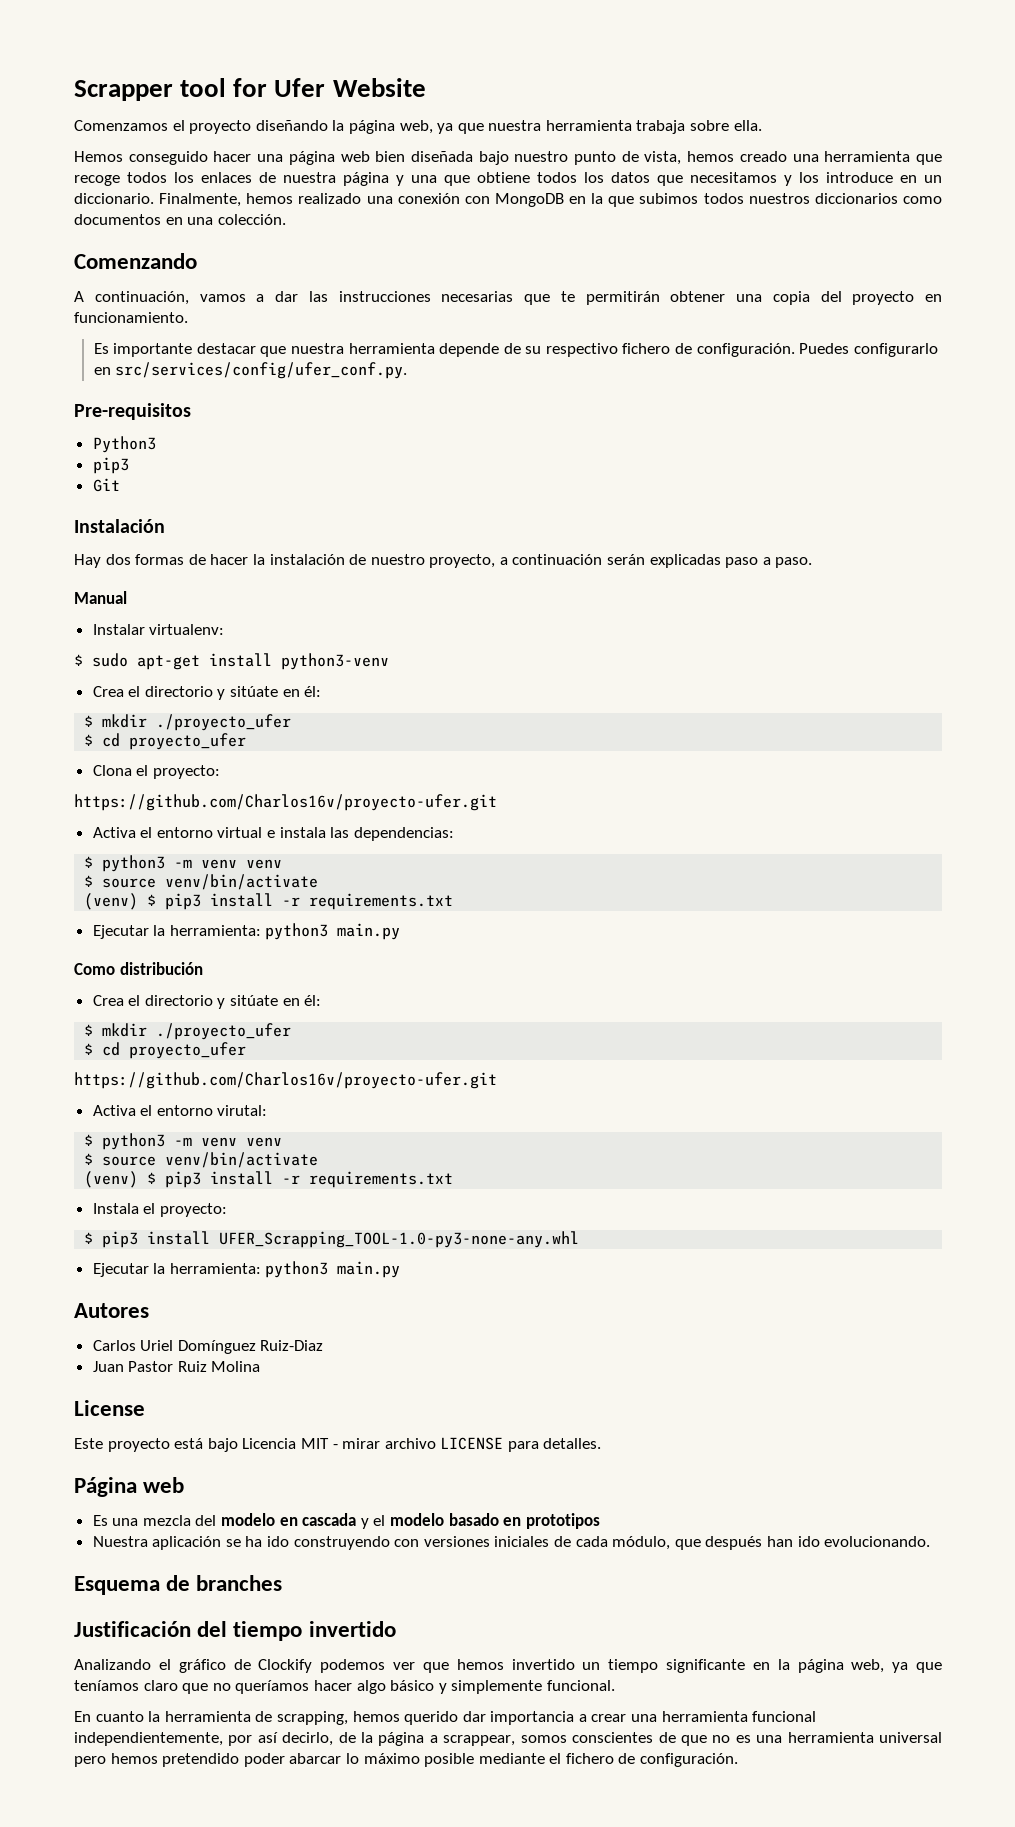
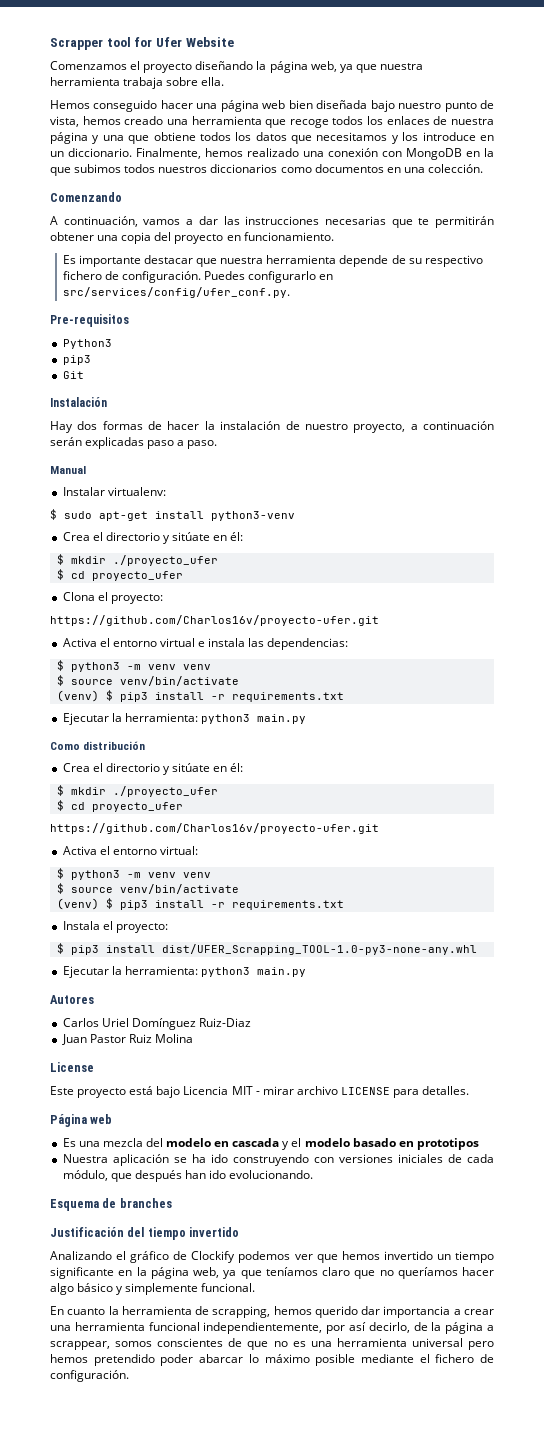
- Activa el entorno virutal:
+ Activa el entorno virtual:
- $ pip3 install UFER_Scrapping_TOOL-1.0-py3-none-any.whl
+ $ pip3 install dist/UFER_Scrapping_TOOL-1.0-py3-none-any.whl

